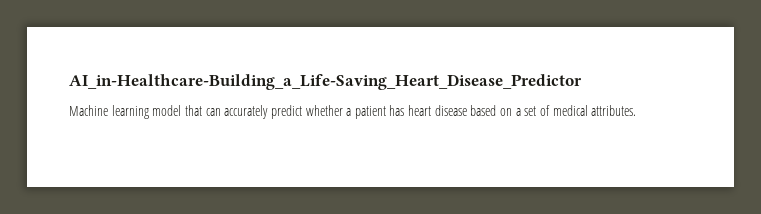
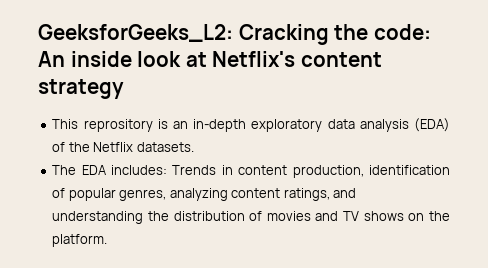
- AI_in-Healthcare-Building_a_Life-Saving_Heart_Disease_Predictor
- Machine learning model that can accurately predict whether a patient has heart disease based on a set of medical attributes.
+ GeeksforGeeks_L2: Cracking the code: An inside look at Netflix's content strategy
+ This reprository is an in-depth exploratory data analysis (EDA) of the Netflix datasets.
+ The EDA includes: Trends in content production, identification of popular genres, analyzing content ratings, and understanding the distribution of movies and TV shows on the platform.

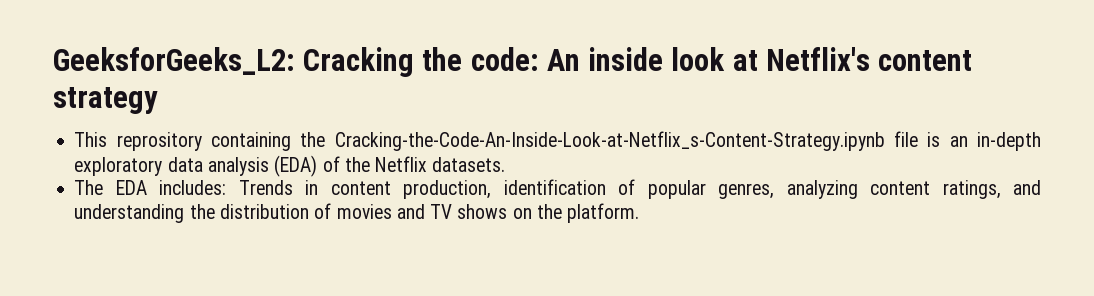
- This reprository is an in-depth exploratory data analysis (EDA) of the Netflix datasets.
+ This reprository containing the Cracking-the-Code-An-Inside-Look-at-Netflix_s-Content-Strategy.ipynb file is an in-depth exploratory data analysis (EDA) of the Netflix datasets.

